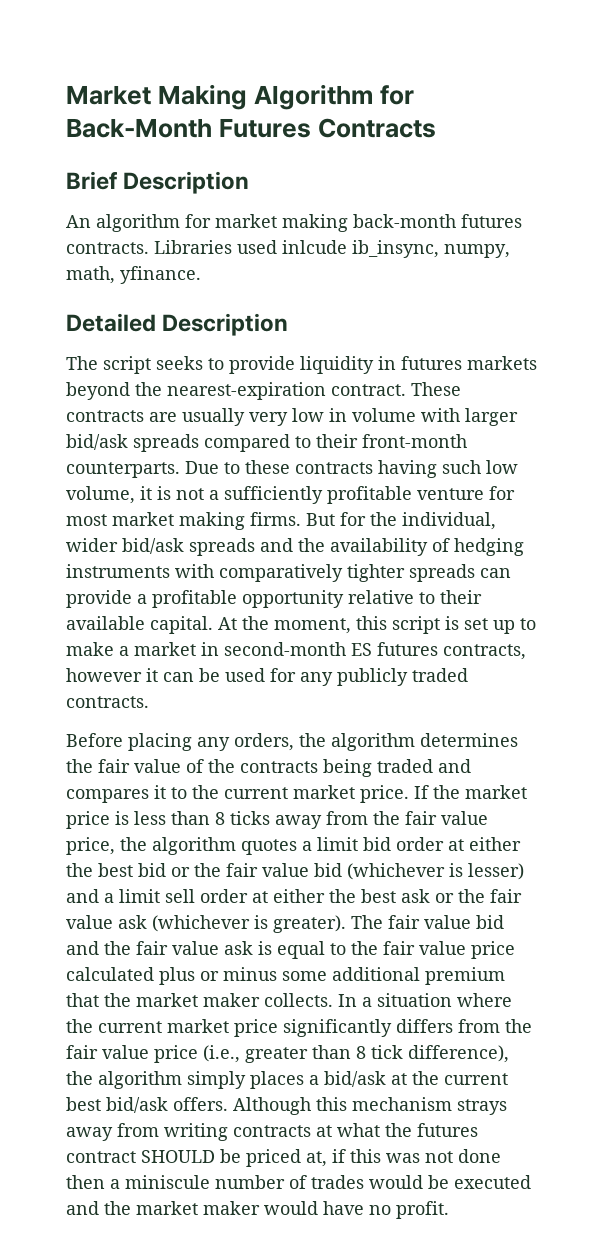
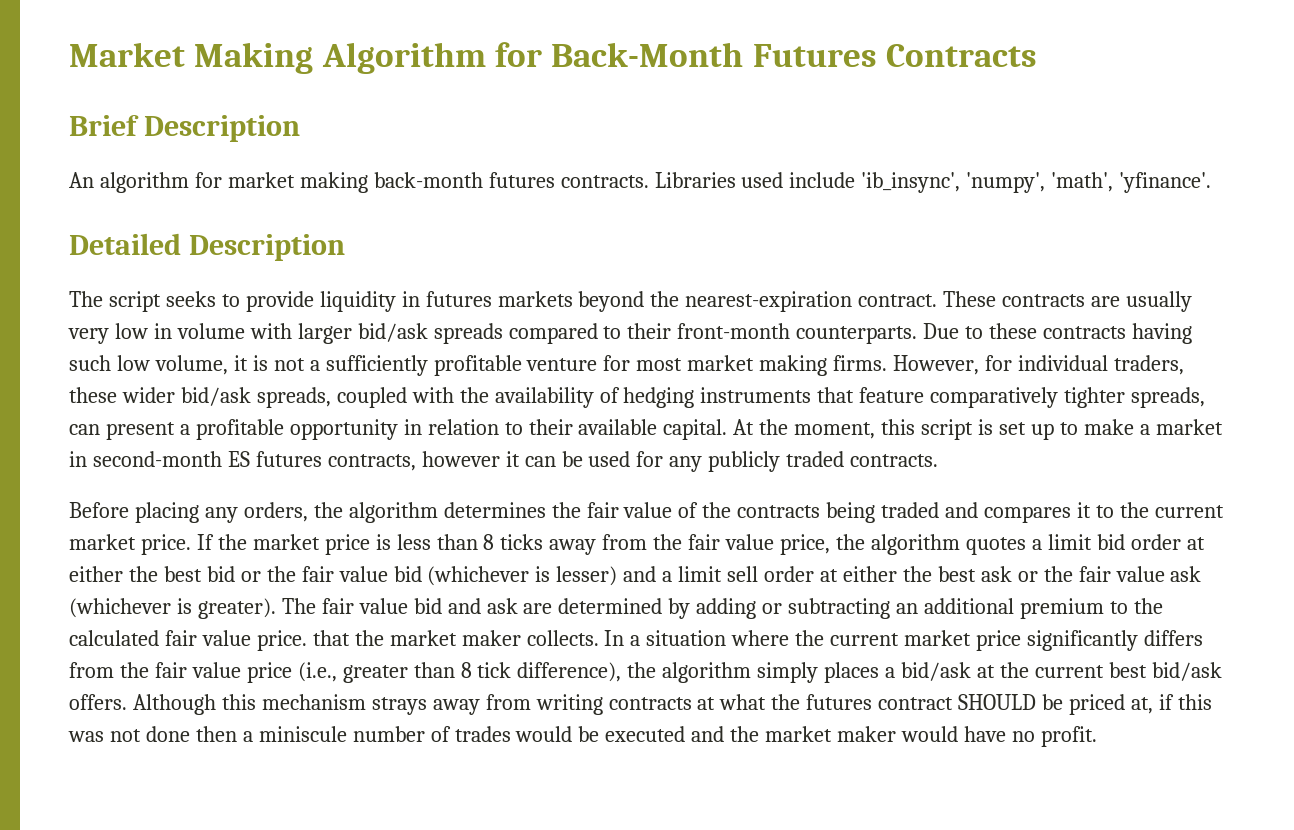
- Libraries used inlcude ib_insync, numpy, math, yfinance.
+ Libraries used include 'ib_insync', 'numpy', 'math', 'yfinance'.
- But for the individual, wider bid/ask spreads and the availability of hedging instruments with comparatively tighter spreads can provide a profitable opportunity relative to their available capital.
+ However, for individual traders, these wider bid/ask spreads, coupled with the availability of hedging instruments that feature comparatively tighter spreads, can present a profitable opportunity in relation to their available capital.
- The fair value bid and the fair value ask is equal to the fair value price calculated plus or minus some additional premium that the market maker collects.
+ The fair value bid and ask are determined by adding or subtracting an additional premium to the calculated fair value price. that the market maker collects.

